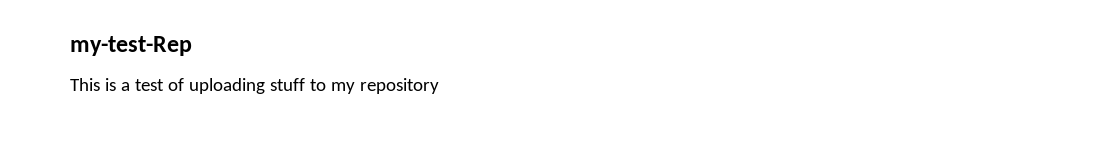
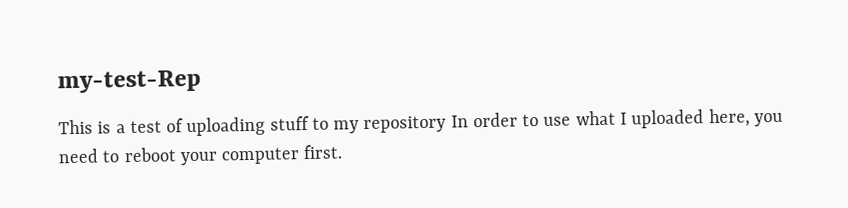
- This is a test of uploading stuff to my repository
+ This is a test of uploading stuff to my repository In order to use what I uploaded here, you need to reboot your computer first.

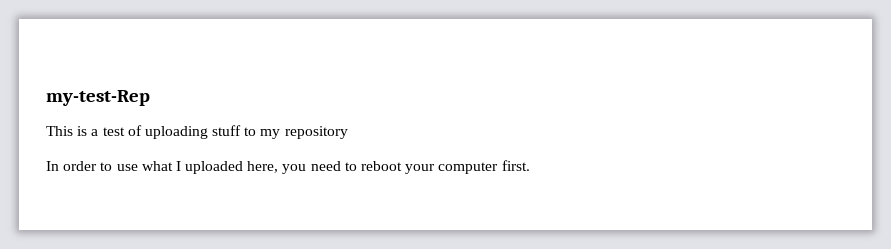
- This is a test of uploading stuff to my repository In order to use what I uploaded here, you need to reboot your computer first.
+ This is a test of uploading stuff to my repository
+ In order to use what I uploaded here, you need to reboot your computer first.

